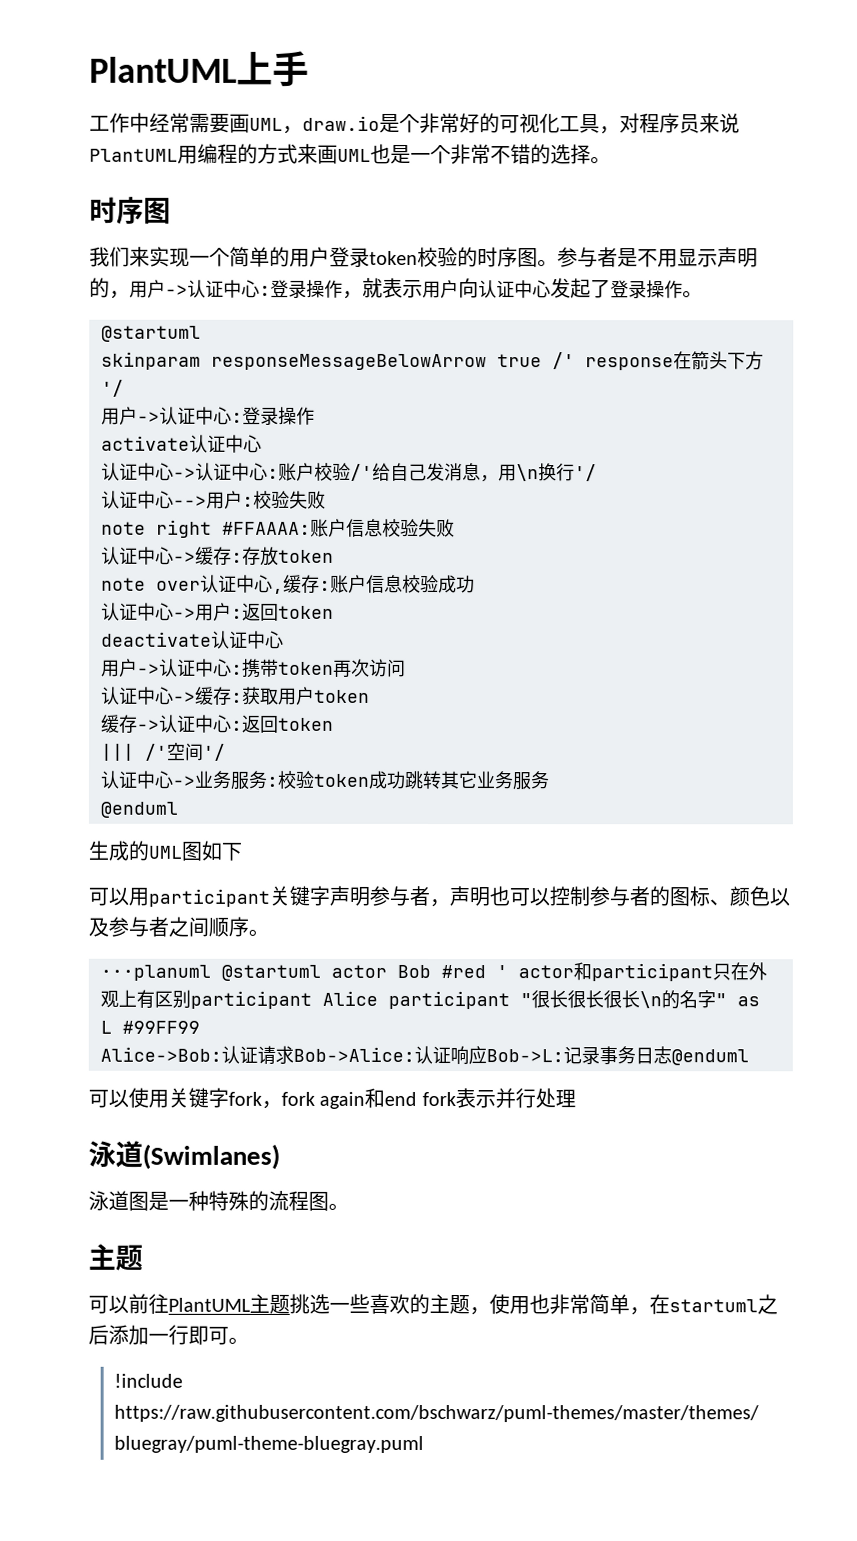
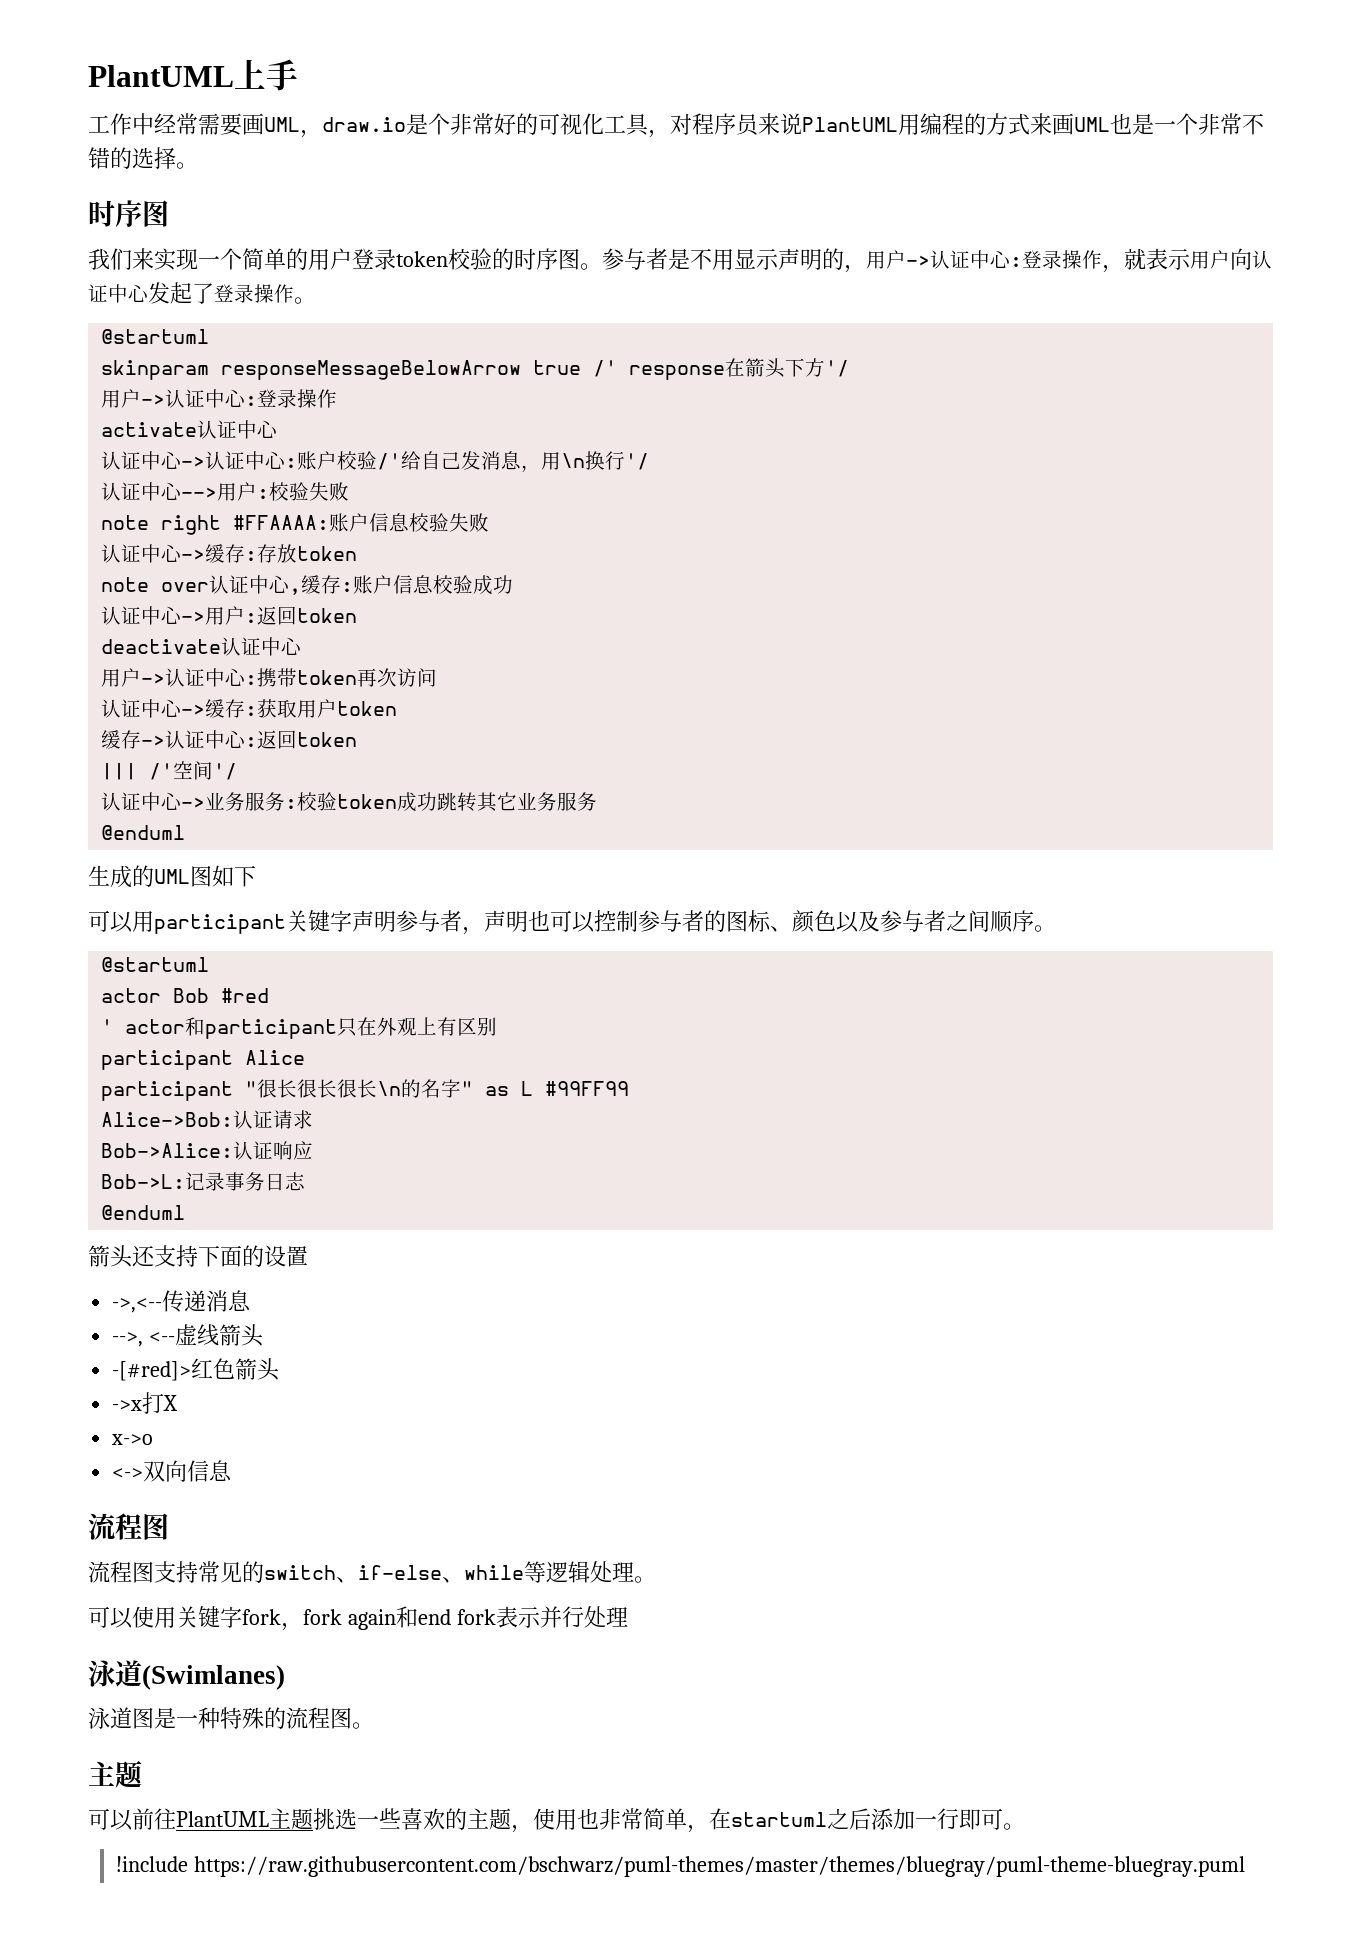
  可以用participant关键字声明参与者，声明也可以控制参与者的图标、颜色以及参与者之间顺序。
- ···planuml @startuml actor Bob #red ' actor和participant只在外观上有区别participant Alice participant "很长很长很长\n的名字" as L #99FF99
+ @startuml
+ actor Bob #red
+ ' actor和participant只在外观上有区别
+ participant Alice
+ participant "很长很长很长\n的名字" as L #99FF99
- Alice->Bob:认证请求Bob->Alice:认证响应Bob->L:记录事务日志@enduml
+ Alice->Bob:认证请求
+ Bob->Alice:认证响应
+ Bob->L:记录事务日志
+ @enduml
+ 箭头还支持下面的设置
+ ->,<--传递消息
+ -->, <--虚线箭头
+ -[#red]>红色箭头
+ ->x打X
+ x->o
+ <->双向信息
+ 流程图
+ 流程图支持常见的switch、if-else、while等逻辑处理。

